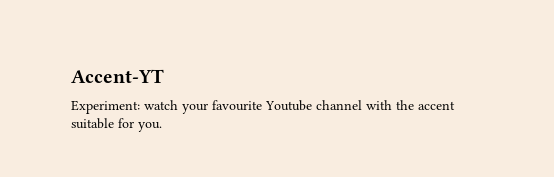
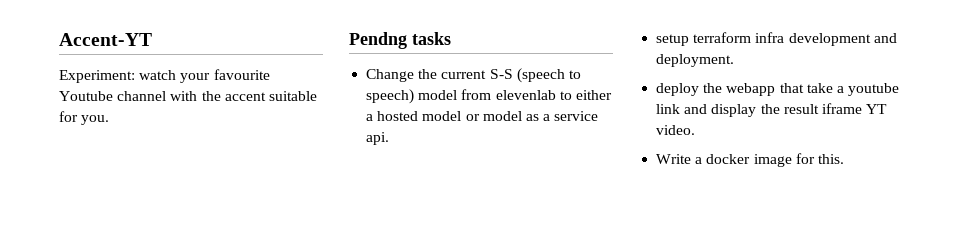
+ Pendng tasks
+ Change the current S-S (speech to speech) model from elevenlab to either a hosted model or model as a service api.
+ setup terraform infra development and deployment.
+ deploy the webapp that take a youtube link and display the result iframe YT video.
+ Write a docker image for this.

